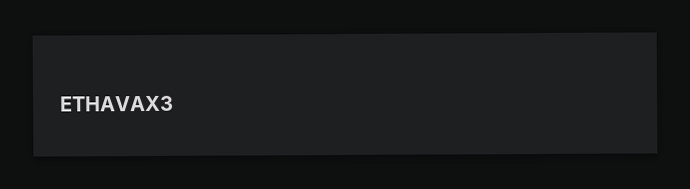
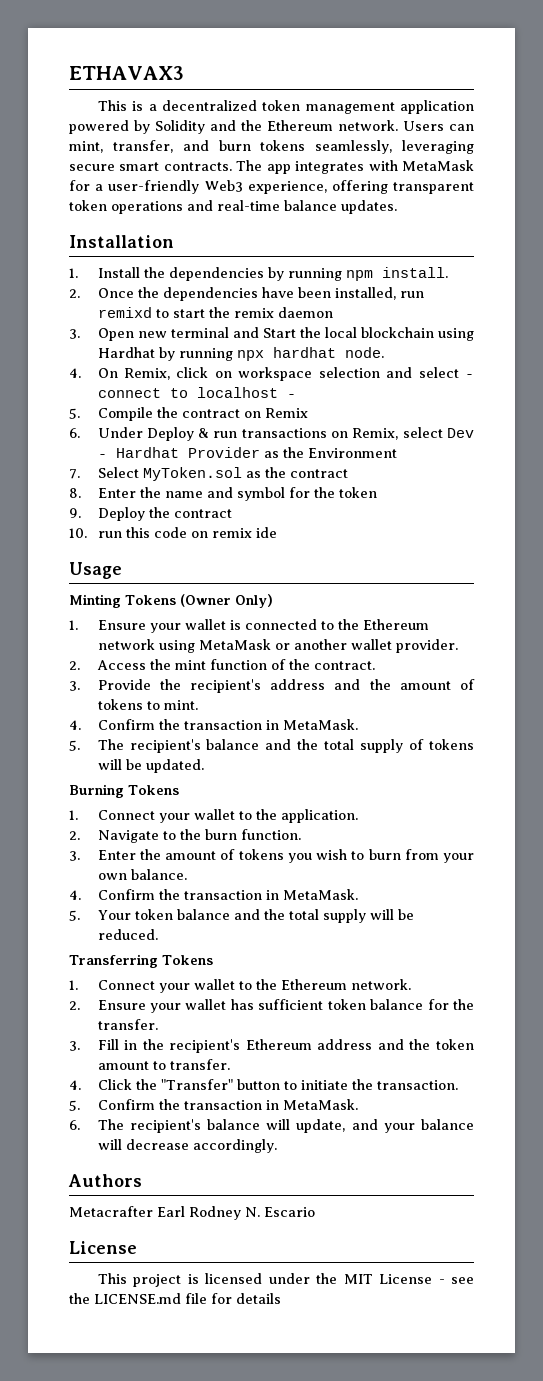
+ This is a decentralized token management application powered by Solidity and the Ethereum network. Users can mint, transfer, and burn tokens seamlessly, leveraging secure smart contracts. The app integrates with MetaMask for a user-friendly Web3 experience, offering transparent token operations and real-time balance updates.
+ Installation
+ 1. Install the dependencies by running npm install.
+ 2. Once the dependencies have been installed, run remixd to start the remix daemon
+ 3. Open new terminal and Start the local blockchain using Hardhat by running npx hardhat node.
+ 4. On Remix, click on workspace selection and select - connect to localhost -
+ 5. Compile the contract on Remix
+ 6. Under Deploy & run transactions on Remix, select Dev - Hardhat Provider as the Environment
+ 7. Select MyToken.sol as the contract
+ 8. Enter the name and symbol for the token
+ 9. Deploy the contract
+ 10. run this code on remix ide
+ Usage
+ Minting Tokens (Owner Only)
+ 1. Ensure your wallet is connected to the Ethereum network using MetaMask or another wallet provider.
+ 2. Access the mint function of the contract.
+ 3. Provide the recipient's address and the amount of tokens to mint.
+ 4. Confirm the transaction in MetaMask.
+ 5. The recipient's balance and the total supply of tokens will be updated.
+ Burning Tokens
+ 1. Connect your wallet to the application.
+ 2. Navigate to the burn function.
+ 3. Enter the amount of tokens you wish to burn from your own balance.
+ 4. Confirm the transaction in MetaMask.
+ 5. Your token balance and the total supply will be reduced.
+ Transferring Tokens
+ 1. Connect your wallet to the Ethereum network.
+ 2. Ensure your wallet has sufficient token balance for the transfer.
+ 3. Fill in the recipient's Ethereum address and the token amount to transfer.
+ 4. Click the "Transfer" button to initiate the transaction.
+ 5. Confirm the transaction in MetaMask.
+ 6. The recipient's balance will update, and your balance will decrease accordingly.
+ Authors
+ Metacrafter Earl Rodney N. Escario
+ License
+ This project is licensed under the MIT License - see the LICENSE.md file for details

